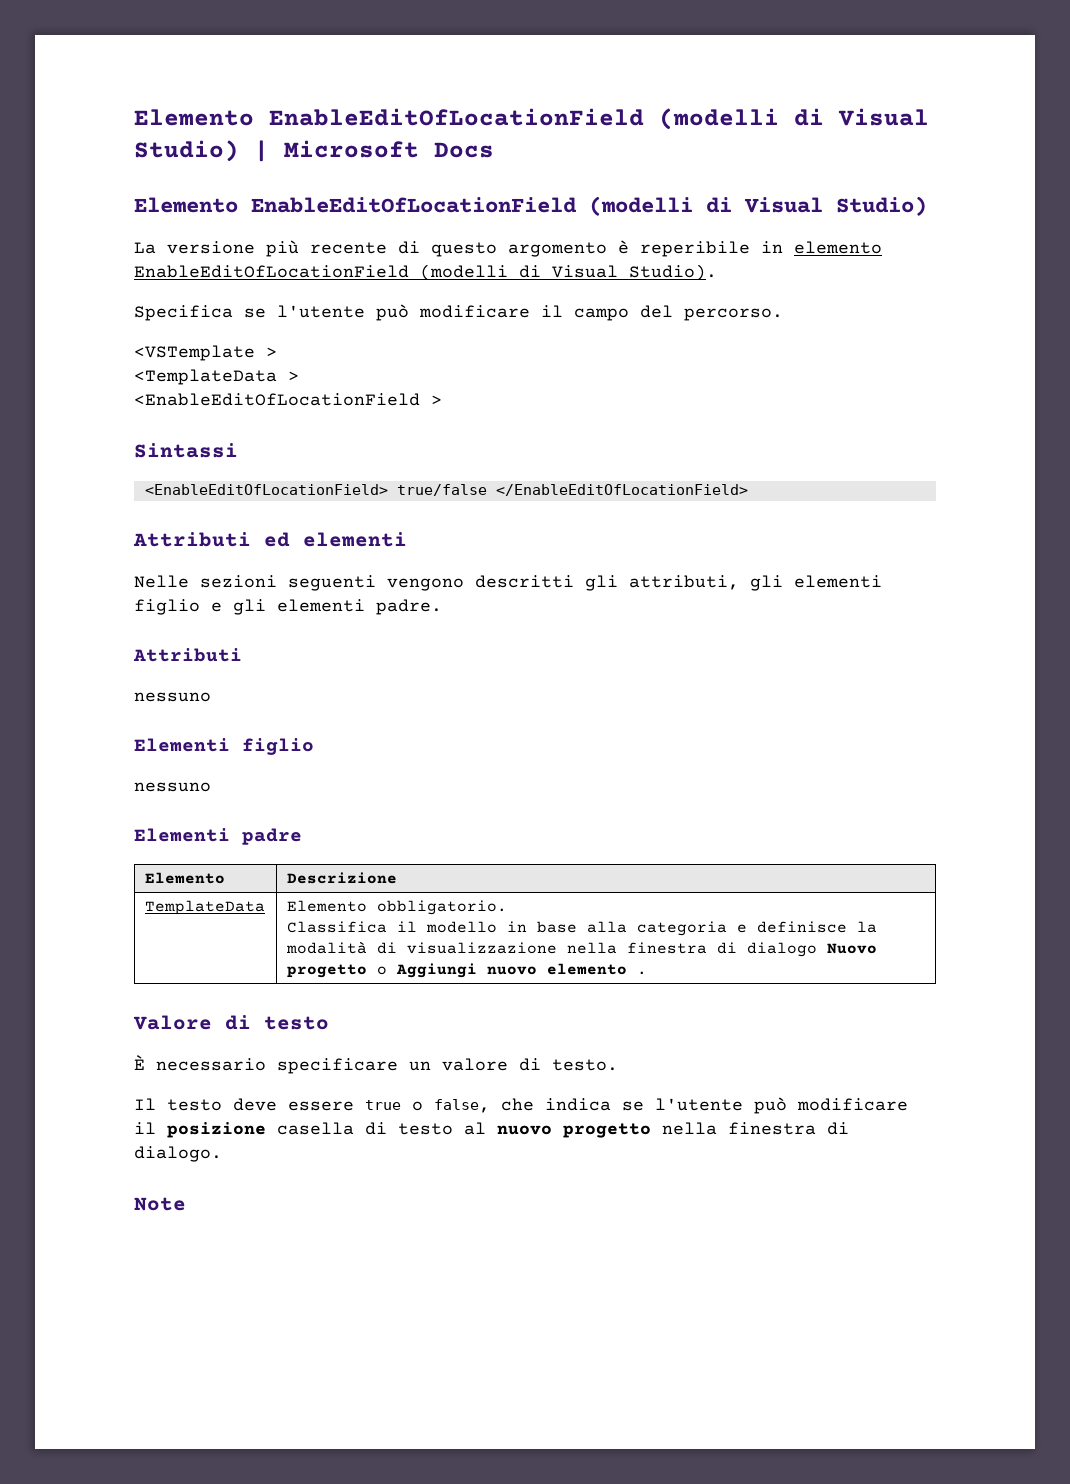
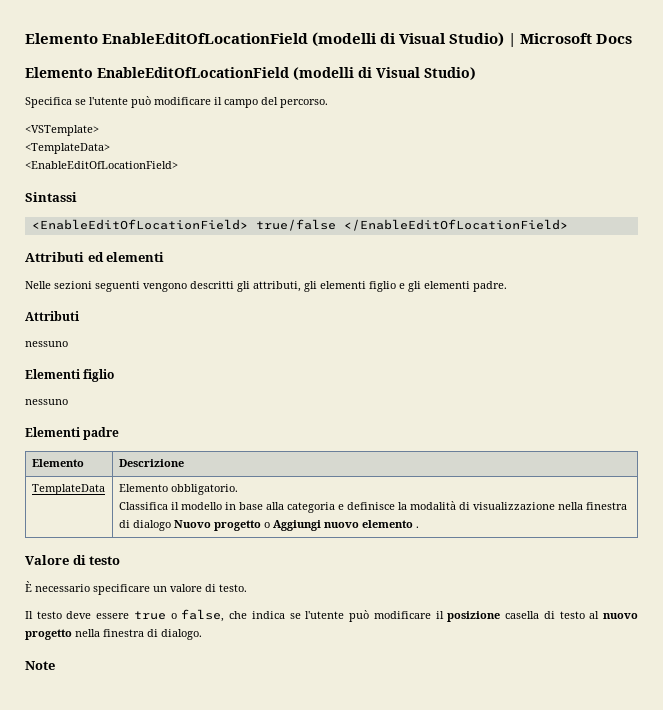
- La versione più recente di questo argomento è reperibile in elemento EnableEditOfLocationField (modelli di Visual Studio).
- <VSTemplate >
- <TemplateData >
- <EnableEditOfLocationField >
+ <VSTemplate>
+ <TemplateData>
+ <EnableEditOfLocationField>

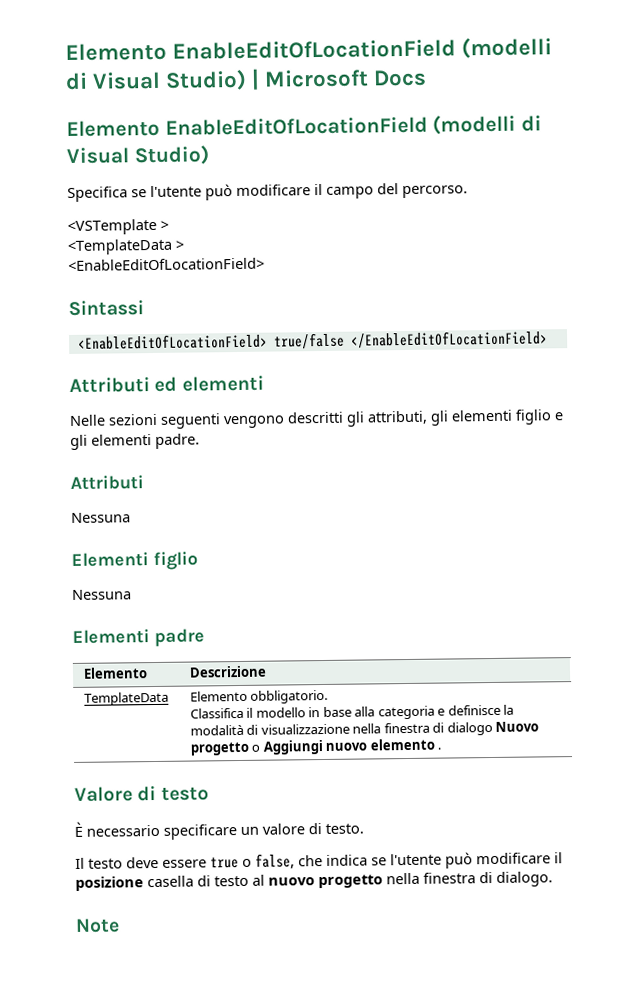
- <VSTemplate>
- <TemplateData>
+ <VSTemplate >
+ <TemplateData >
  Nelle sezioni seguenti vengono descritti gli attributi, gli elementi figlio e gli elementi padre.
  Attributi
- nessuno
+ Nessuna
  Elementi figlio
- nessuno
+ Nessuna

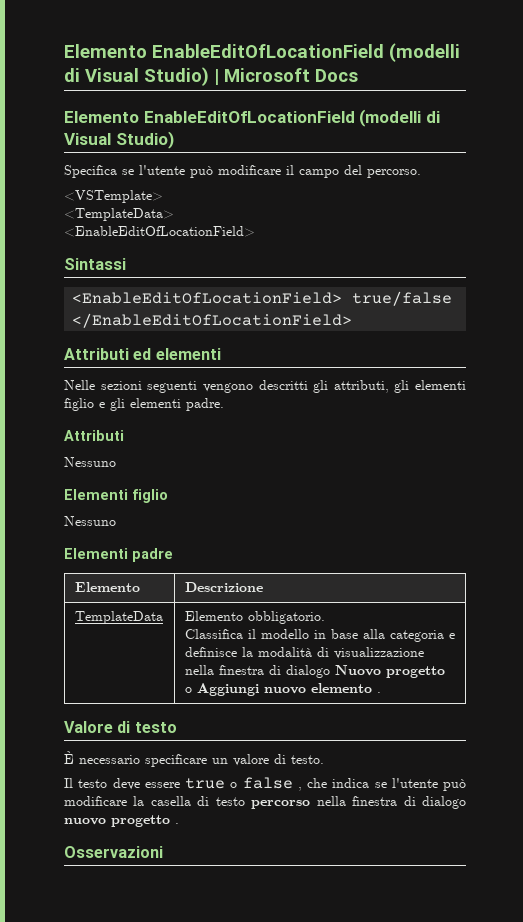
- <VSTemplate >
- <TemplateData >
+ <VSTemplate>
+ <TemplateData>
  Nelle sezioni seguenti vengono descritti gli attributi, gli elementi figlio e gli elementi padre.
  Attributi
- Nessuna
+ Nessuno
  Elementi figlio
- Nessuna
+ Nessuno
- Il testo deve essere true o false, che indica se l'utente può modificare il posizione casella di testo al nuovo progetto nella finestra di dialogo.
- Note
+ Il testo deve essere true o false , che indica se l'utente può modificare la casella di testo percorso nella finestra di dialogo nuovo progetto .
+ Osservazioni

